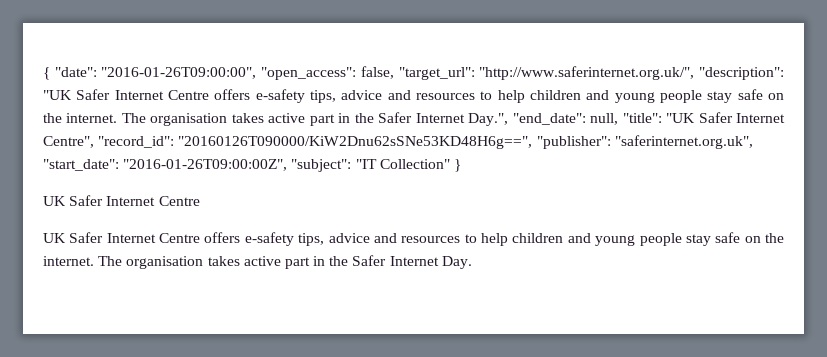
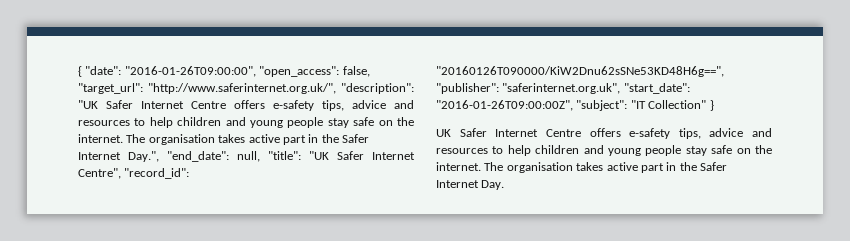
  The organisation takes active part in the Safer Internet Day.", "end_date": null, "title": "UK Safer Internet Centre", "record_id": "20160126T090000/KiW2Dnu62sSNe53KD48H6g==", "publisher": "saferinternet.org.uk", "start_date": "2016-01-26T09:00:00Z", "subject": "IT Collection" }
- UK Safer Internet Centre

